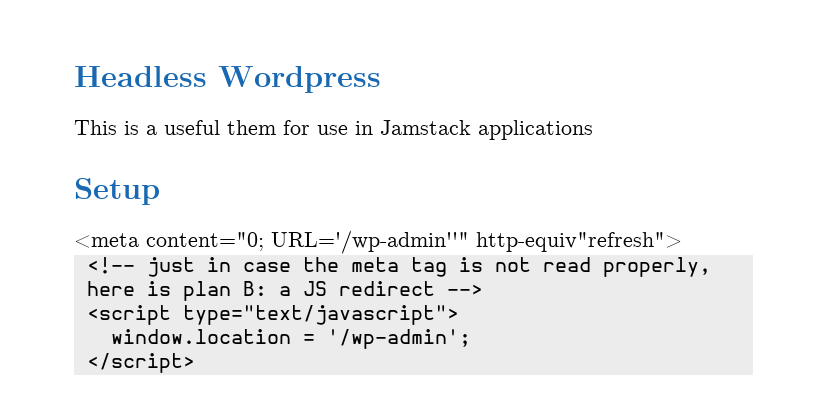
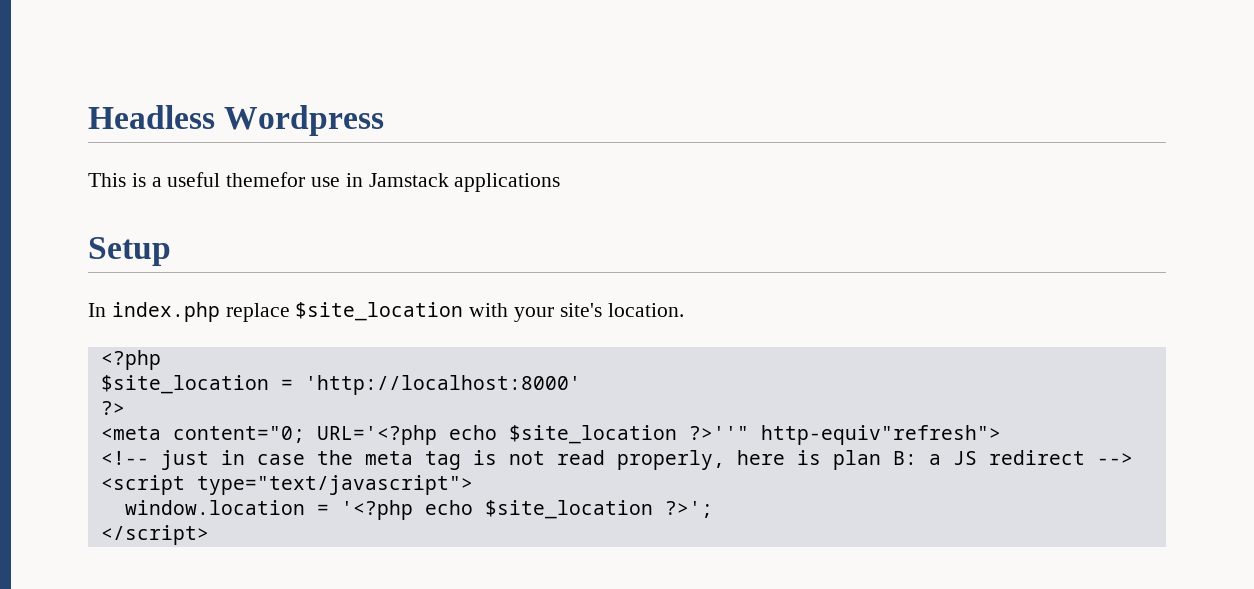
- This is a useful them for use in Jamstack applications
+ This is a useful themefor use in Jamstack applications
- <meta content="0; URL='/wp-admin''" http-equiv"refresh">
+ In index.php replace $site_location with your site's location.
+ <?php
+ $site_location = 'http://localhost:8000'
+ ?>
+ <meta content="0; URL='<?php echo $site_location ?>''" http-equiv"refresh">
- window.location = '/wp-admin';
+ window.location = '<?php echo $site_location ?>';

